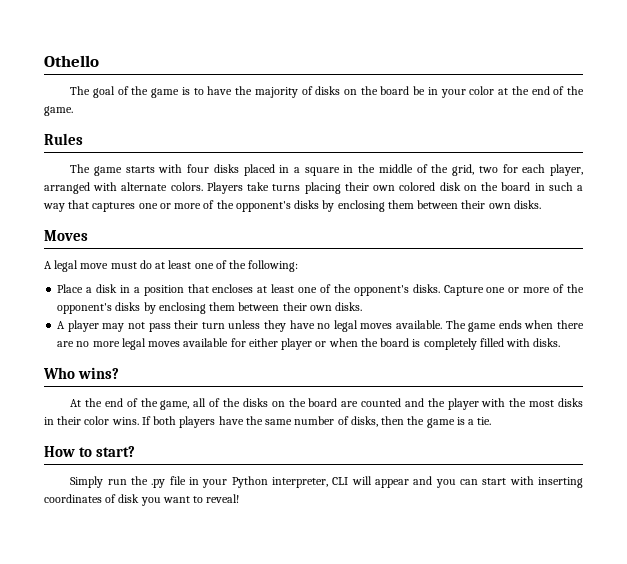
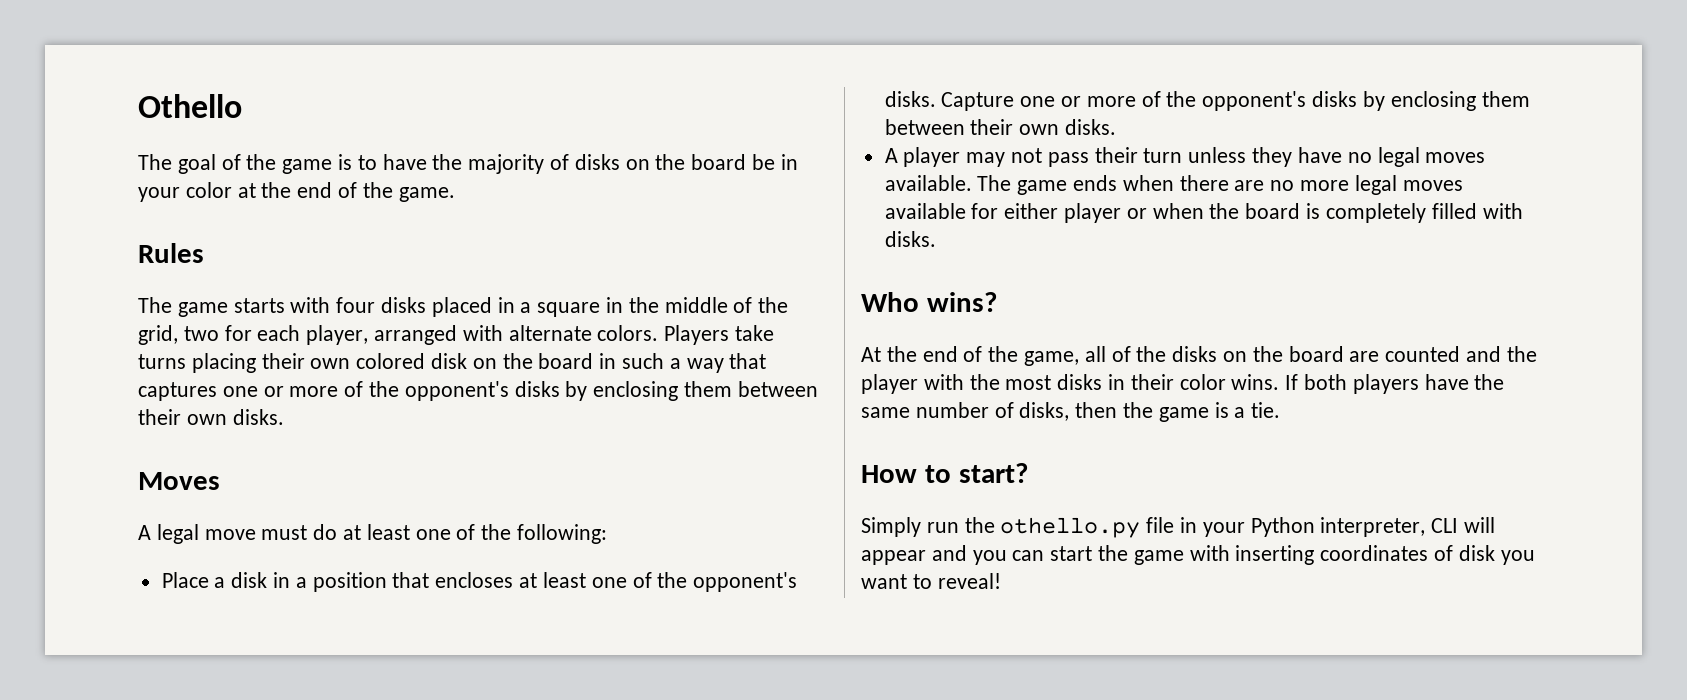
- Simply run the .py file in your Python interpreter, CLI will appear and you can start with inserting coordinates of disk you want to reveal!
+ Simply run the othello.py file in your Python interpreter, CLI will appear and you can start the game with inserting coordinates of disk you want to reveal!

